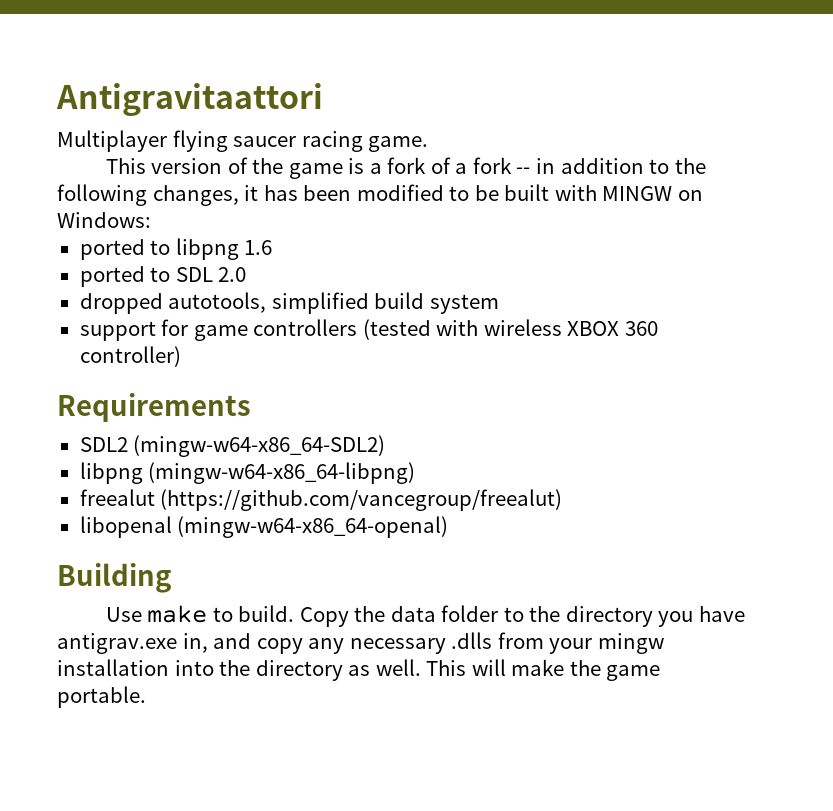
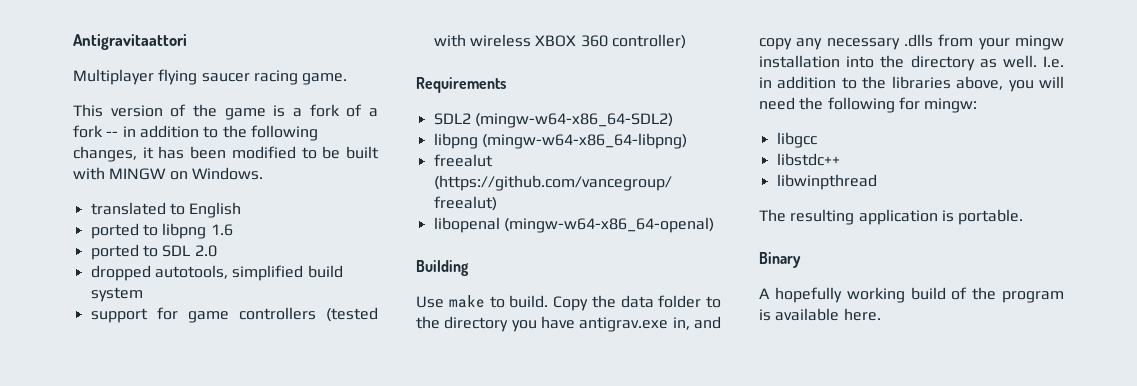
- This version of the game is a fork of a fork -- in addition to the following changes, it has been modified to be built with MINGW on Windows:
+ This version of the game is a fork of a fork -- in addition to the following changes, it has been modified to be built with MINGW on Windows.
+ translated to English
- This will make the game portable.
+ I.e. in addition to the libraries above, you will need the following for mingw:
+ libgcc
+ libstdc++
+ libwinpthread
+ The resulting application is portable.
+ Binary
+ A hopefully working build of the program is available here.

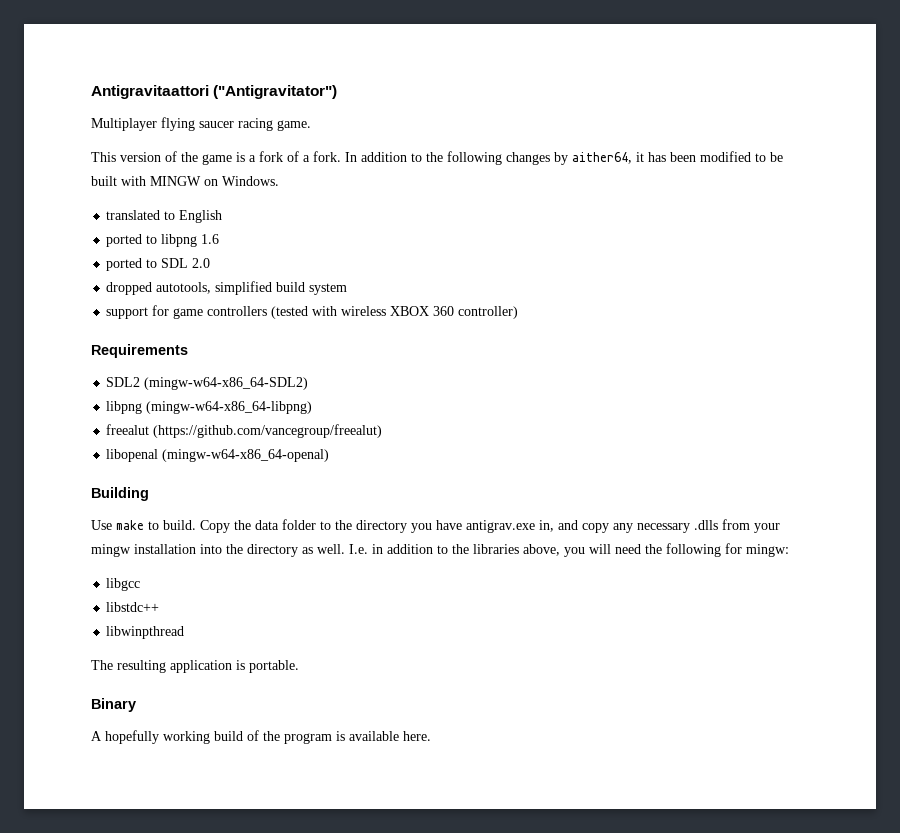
- Antigravitaattori
+ Antigravitaattori ("Antigravitator")
- This version of the game is a fork of a fork -- in addition to the following changes, it has been modified to be built with MINGW on Windows.
+ This version of the game is a fork of a fork. In addition to the following changes by aither64, it has been modified to be built with MINGW on Windows.

